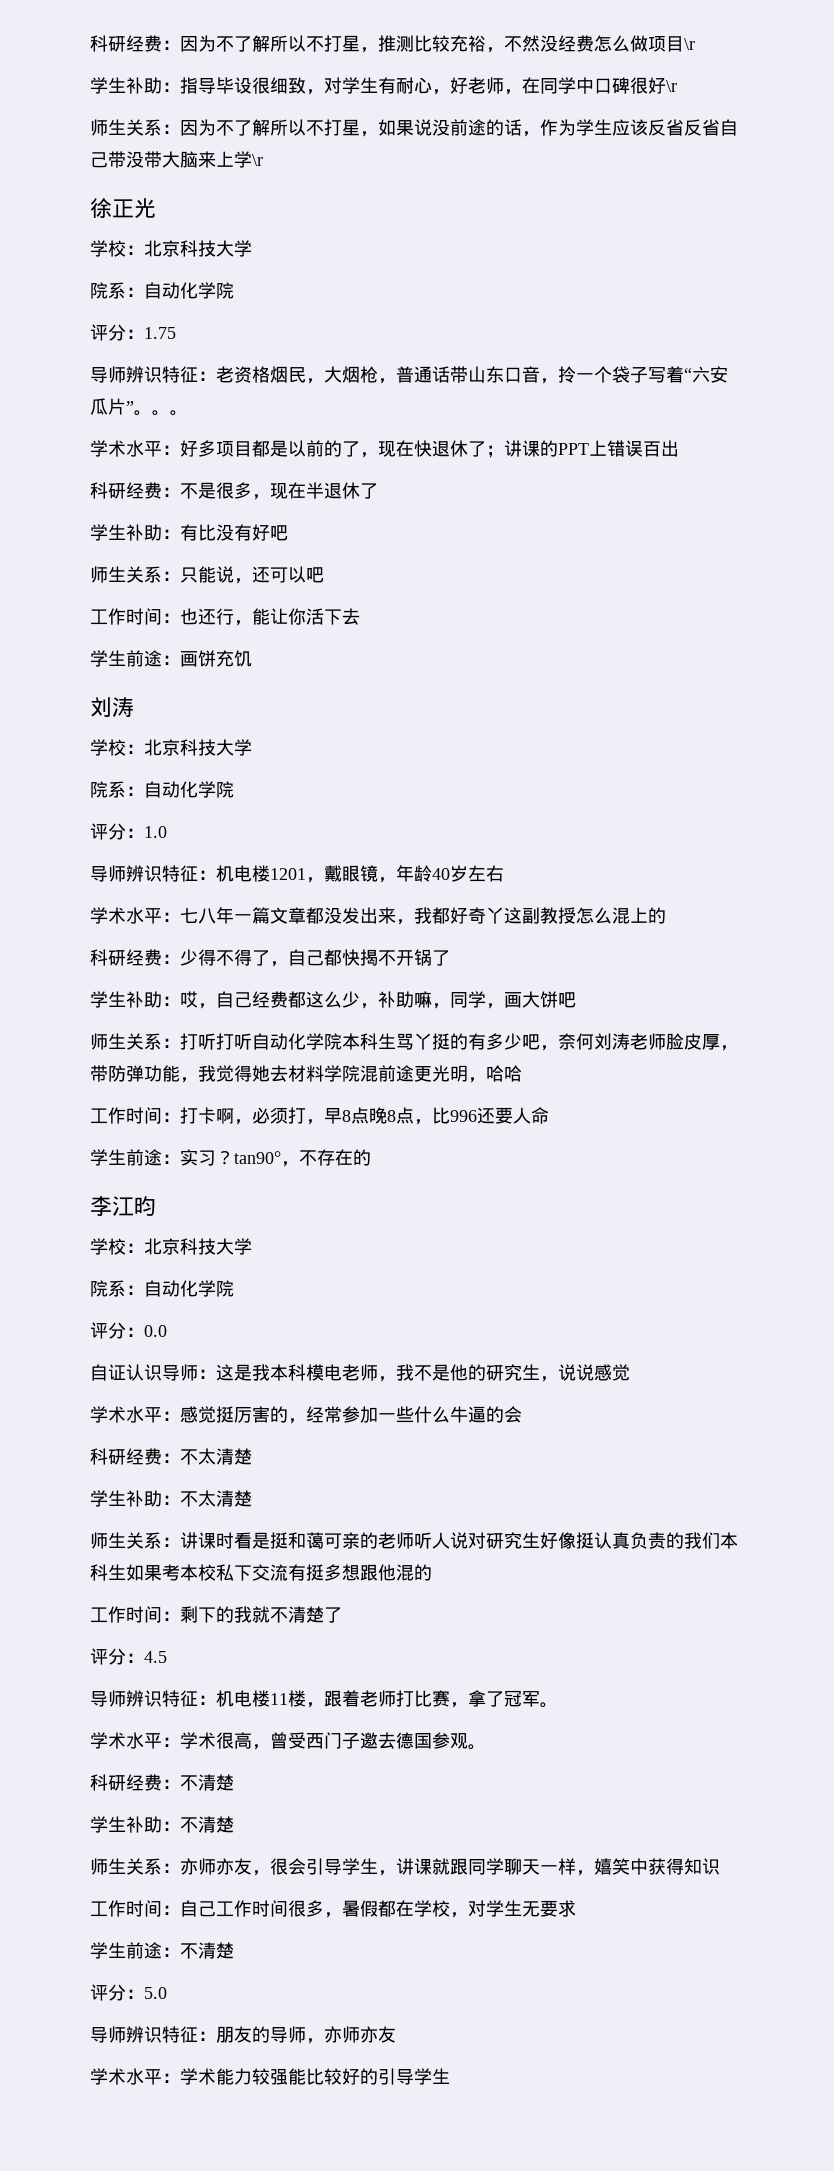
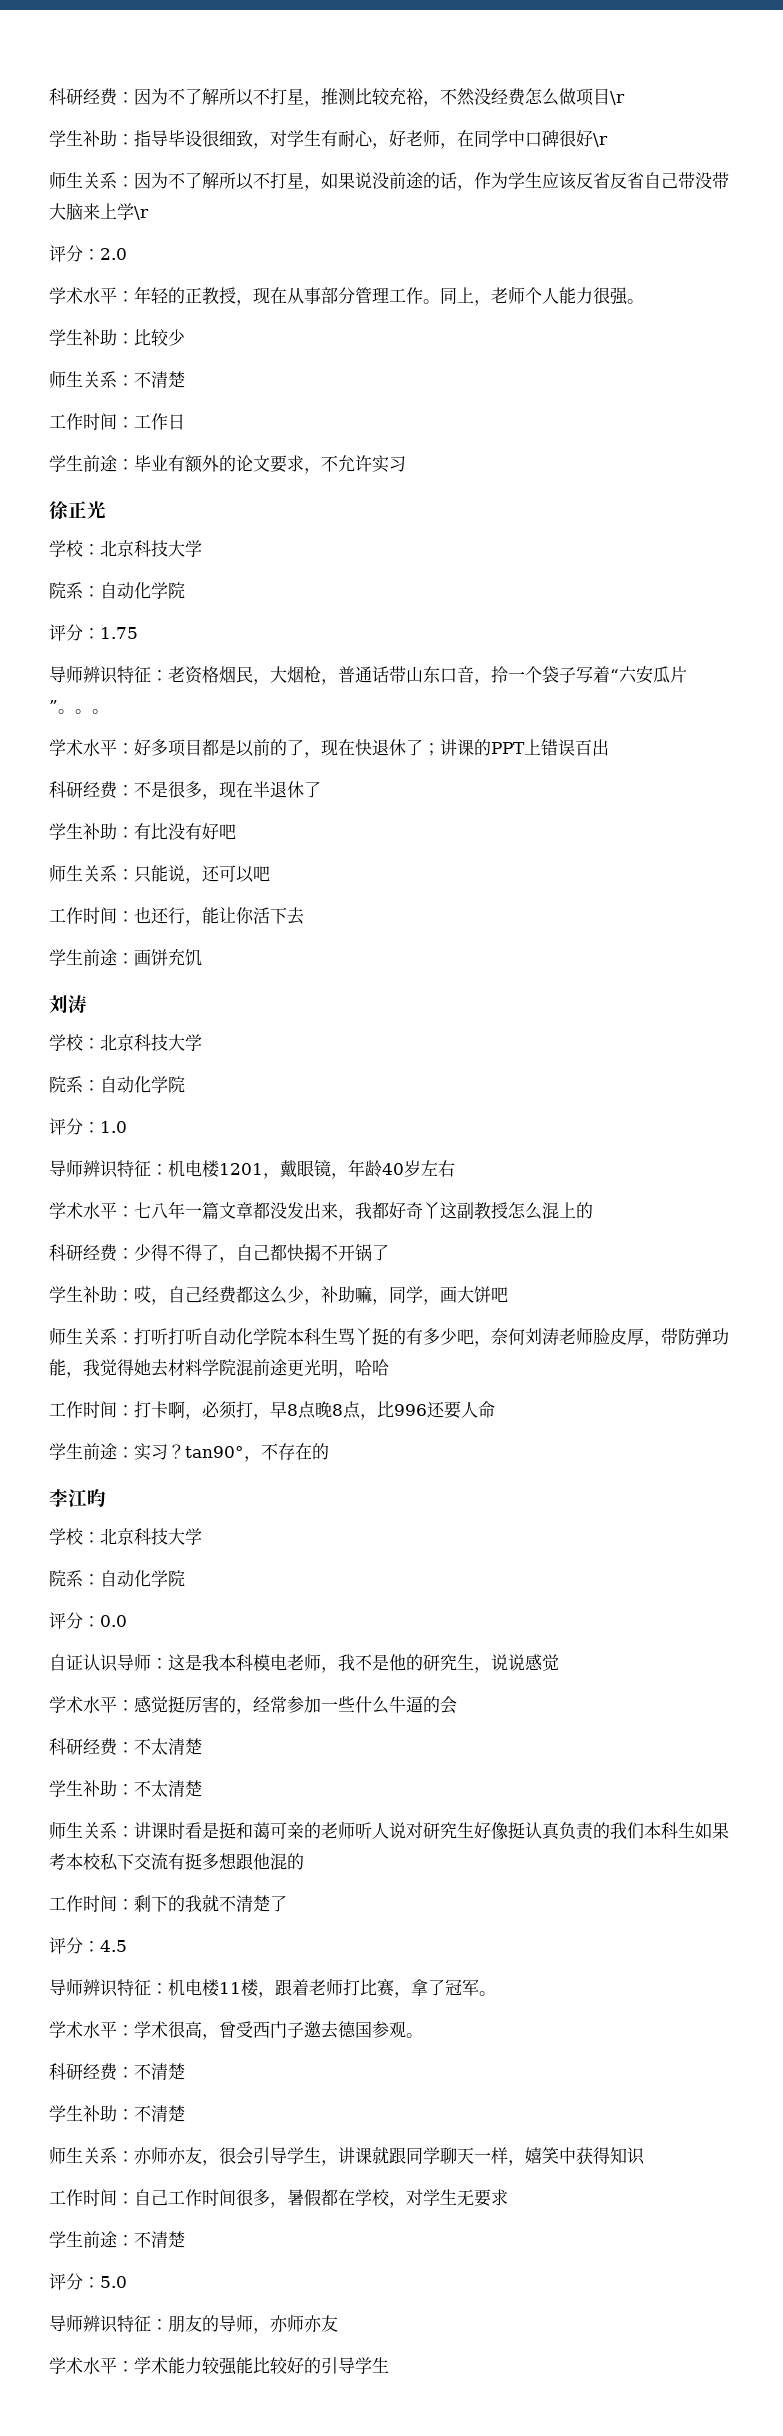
+ 评分：2.0
+ 学术水平：年轻的正教授，现在从事部分管理工作。同上，老师个人能力很强。
+ 学生补助：比较少
+ 师生关系：不清楚
+ 工作时间：工作日
+ 学生前途：毕业有额外的论文要求，不允许实习

